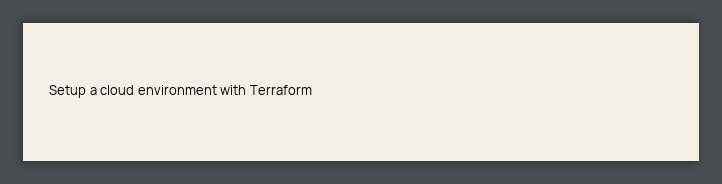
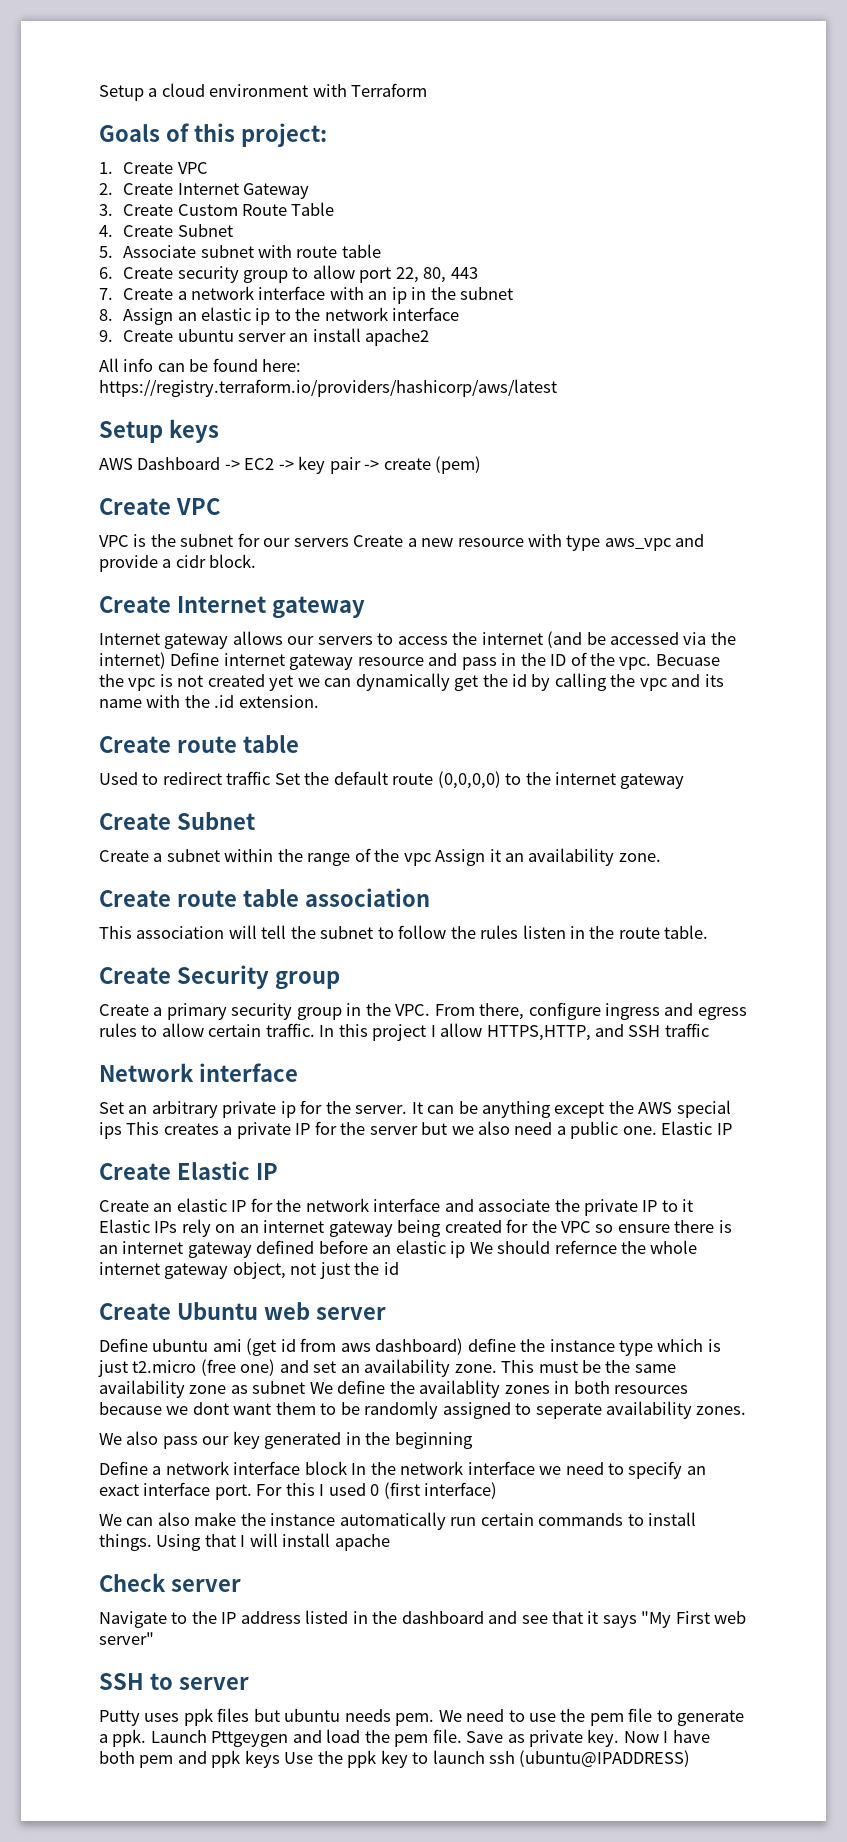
+ Goals of this project:
+ 1. Create VPC
+ 2. Create Internet Gateway
+ 3. Create Custom Route Table
+ 4. Create Subnet
+ 5. Associate subnet with route table
+ 6. Create security group to allow port 22, 80, 443
+ 7. Create a network interface with an ip in the subnet
+ 8. Assign an elastic ip to the network interface
+ 9. Create ubuntu server an install apache2
+ All info can be found here: https://registry.terraform.io/providers/hashicorp/aws/latest
+ Setup keys
+ AWS Dashboard -> EC2 -> key pair -> create (pem)
+ Create VPC
+ VPC is the subnet for our servers Create a new resource with type aws_vpc and provide a cidr block.
+ Create Internet gateway
+ Internet gateway allows our servers to access the internet (and be accessed via the internet) Define internet gateway resource and pass in the ID of the vpc. Becuase the vpc is not created yet we can dynamically get the id by calling the vpc and its name with the .id extension.
+ Create route table
+ Used to redirect traffic Set the default route (0,0,0,0) to the internet gateway
+ Create Subnet
+ Create a subnet within the range of the vpc Assign it an availability zone.
+ Create route table association
+ This association will tell the subnet to follow the rules listen in the route table.
+ Create Security group
+ Create a primary security group in the VPC. From there, configure ingress and egress rules to allow certain traffic. In this project I allow HTTPS,HTTP, and SSH traffic
+ Network interface
+ Set an arbitrary private ip for the server. It can be anything except the AWS special ips This creates a private IP for the server but we also need a public one. Elastic IP
+ Create Elastic IP
+ Create an elastic IP for the network interface and associate the private IP to it Elastic IPs rely on an internet gateway being created for the VPC so ensure there is an internet gateway defined before an elastic ip We should refernce the whole internet gateway object, not just the id
+ Create Ubuntu web server
+ Define ubuntu ami (get id from aws dashboard) define the instance type which is just t2.micro (free one) and set an availability zone. This must be the same availability zone as subnet We define the availablity zones in both resources because we dont want them to be randomly assigned to seperate availability zones.
+ We also pass our key generated in the beginning
+ Define a network interface block In the network interface we need to specify an exact interface port. For this I used 0 (first interface)
+ We can also make the instance automatically run certain commands to install things. Using that I will install apache
+ Check server
+ Navigate to the IP address listed in the dashboard and see that it says "My First web server"
+ SSH to server
+ Putty uses ppk files but ubuntu needs pem. We need to use the pem file to generate a ppk. Launch Pttgeygen and load the pem file. Save as private key. Now I have both pem and ppk keys Use the ppk key to launch ssh (ubuntu@IPADDRESS)

